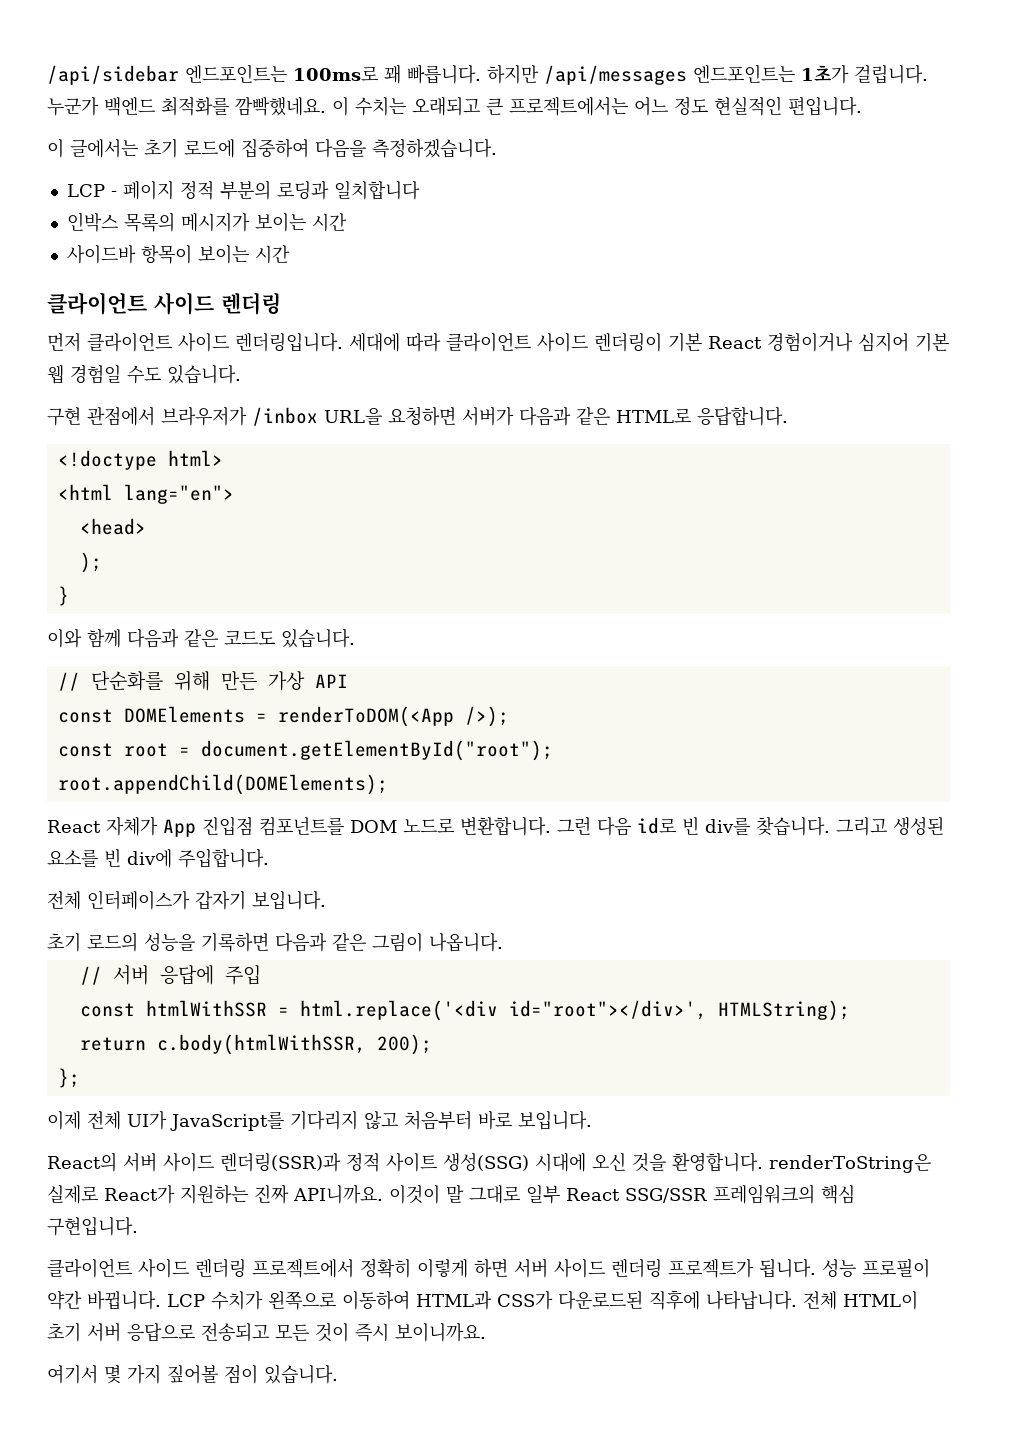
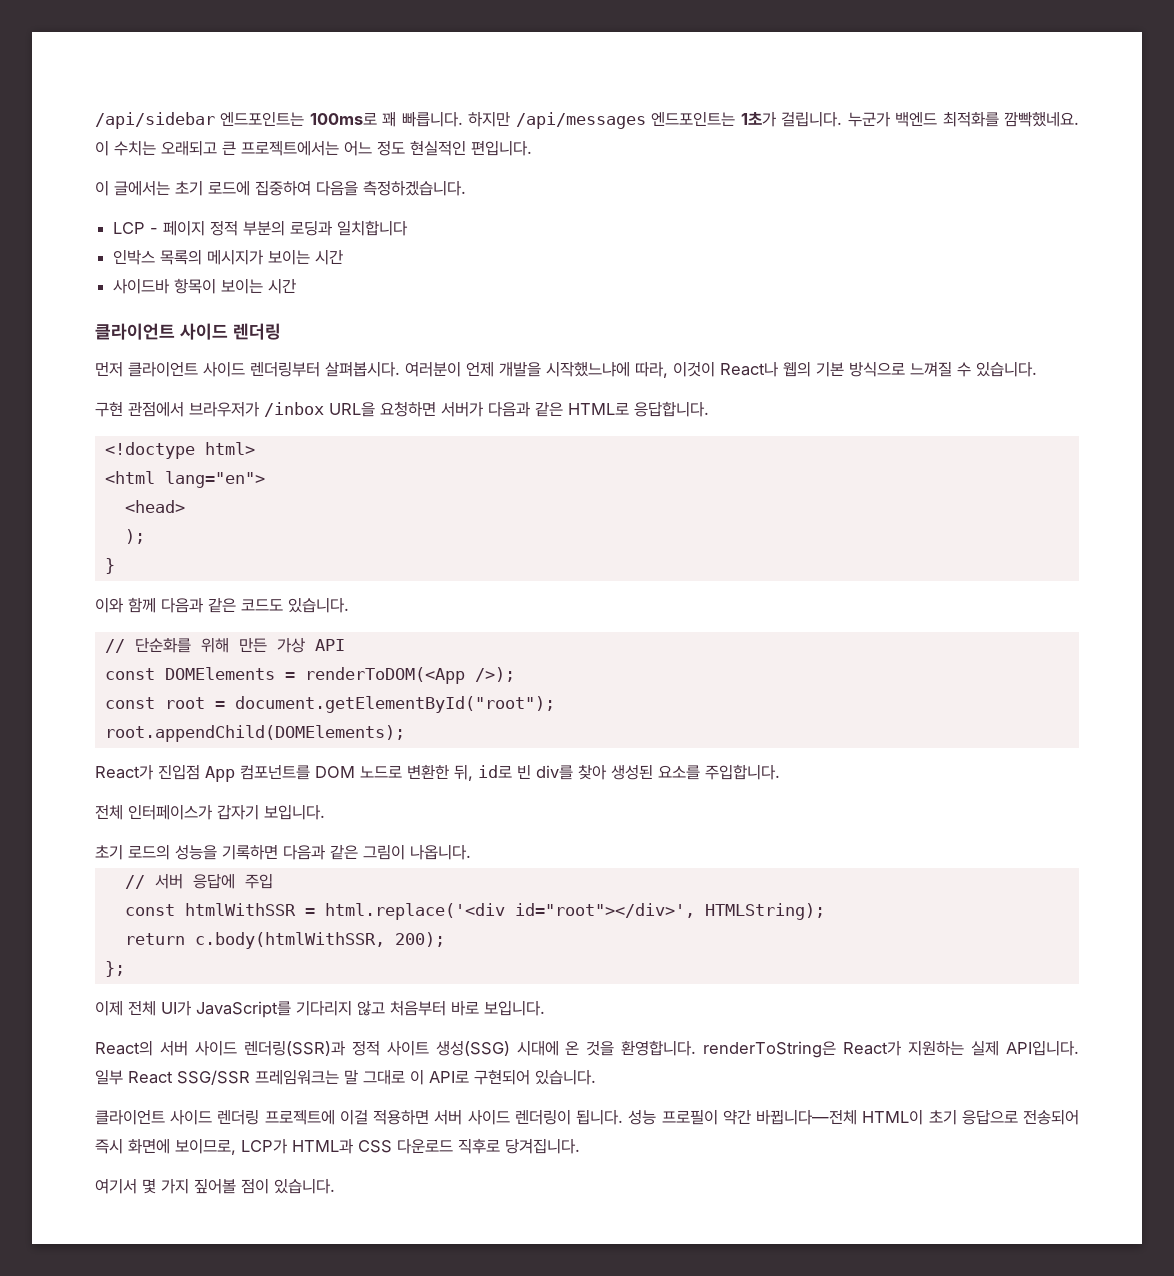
- 먼저 클라이언트 사이드 렌더링입니다. 세대에 따라 클라이언트 사이드 렌더링이 기본 React 경험이거나 심지어 기본 웹 경험일 수도 있습니다.
+ 먼저 클라이언트 사이드 렌더링부터 살펴봅시다. 여러분이 언제 개발을 시작했느냐에 따라, 이것이 React나 웹의 기본 방식으로 느껴질 수 있습니다.
- React 자체가 App 진입점 컴포넌트를 DOM 노드로 변환합니다. 그런 다음 id로 빈 div를 찾습니다. 그리고 생성된 요소를 빈 div에 주입합니다.
+ React가 진입점 App 컴포넌트를 DOM 노드로 변환한 뒤, id로 빈 div를 찾아 생성된 요소를 주입합니다.
- React의 서버 사이드 렌더링(SSR)과 정적 사이트 생성(SSG) 시대에 오신 것을 환영합니다. renderToString은 실제로 React가 지원하는 진짜 API니까요. 이것이 말 그대로 일부 React SSG/SSR 프레임워크의 핵심 구현입니다.
- 클라이언트 사이드 렌더링 프로젝트에서 정확히 이렇게 하면 서버 사이드 렌더링 프로젝트가 됩니다. 성능 프로필이 약간 바뀝니다. LCP 수치가 왼쪽으로 이동하여 HTML과 CSS가 다운로드된 직후에 나타납니다. 전체 HTML이 초기 서버 응답으로 전송되고 모든 것이 즉시 보이니까요.
+ React의 서버 사이드 렌더링(SSR)과 정적 사이트 생성(SSG) 시대에 온 것을 환영합니다. renderToString은 React가 지원하는 실제 API입니다. 일부 React SSG/SSR 프레임워크는 말 그대로 이 API로 구현되어 있습니다.
+ 클라이언트 사이드 렌더링 프로젝트에 이걸 적용하면 서버 사이드 렌더링이 됩니다. 성능 프로필이 약간 바뀝니다—전체 HTML이 초기 응답으로 전송되어 즉시 화면에 보이므로, LCP가 HTML과 CSS 다운로드 직후로 당겨집니다.

